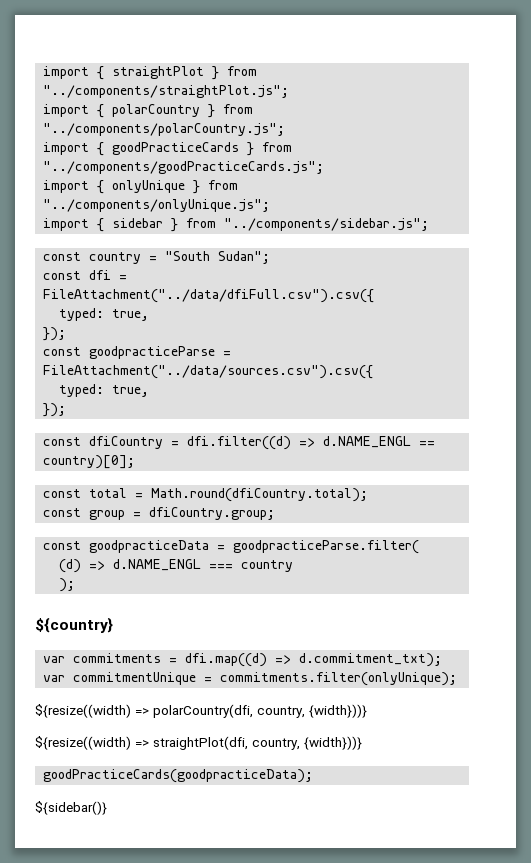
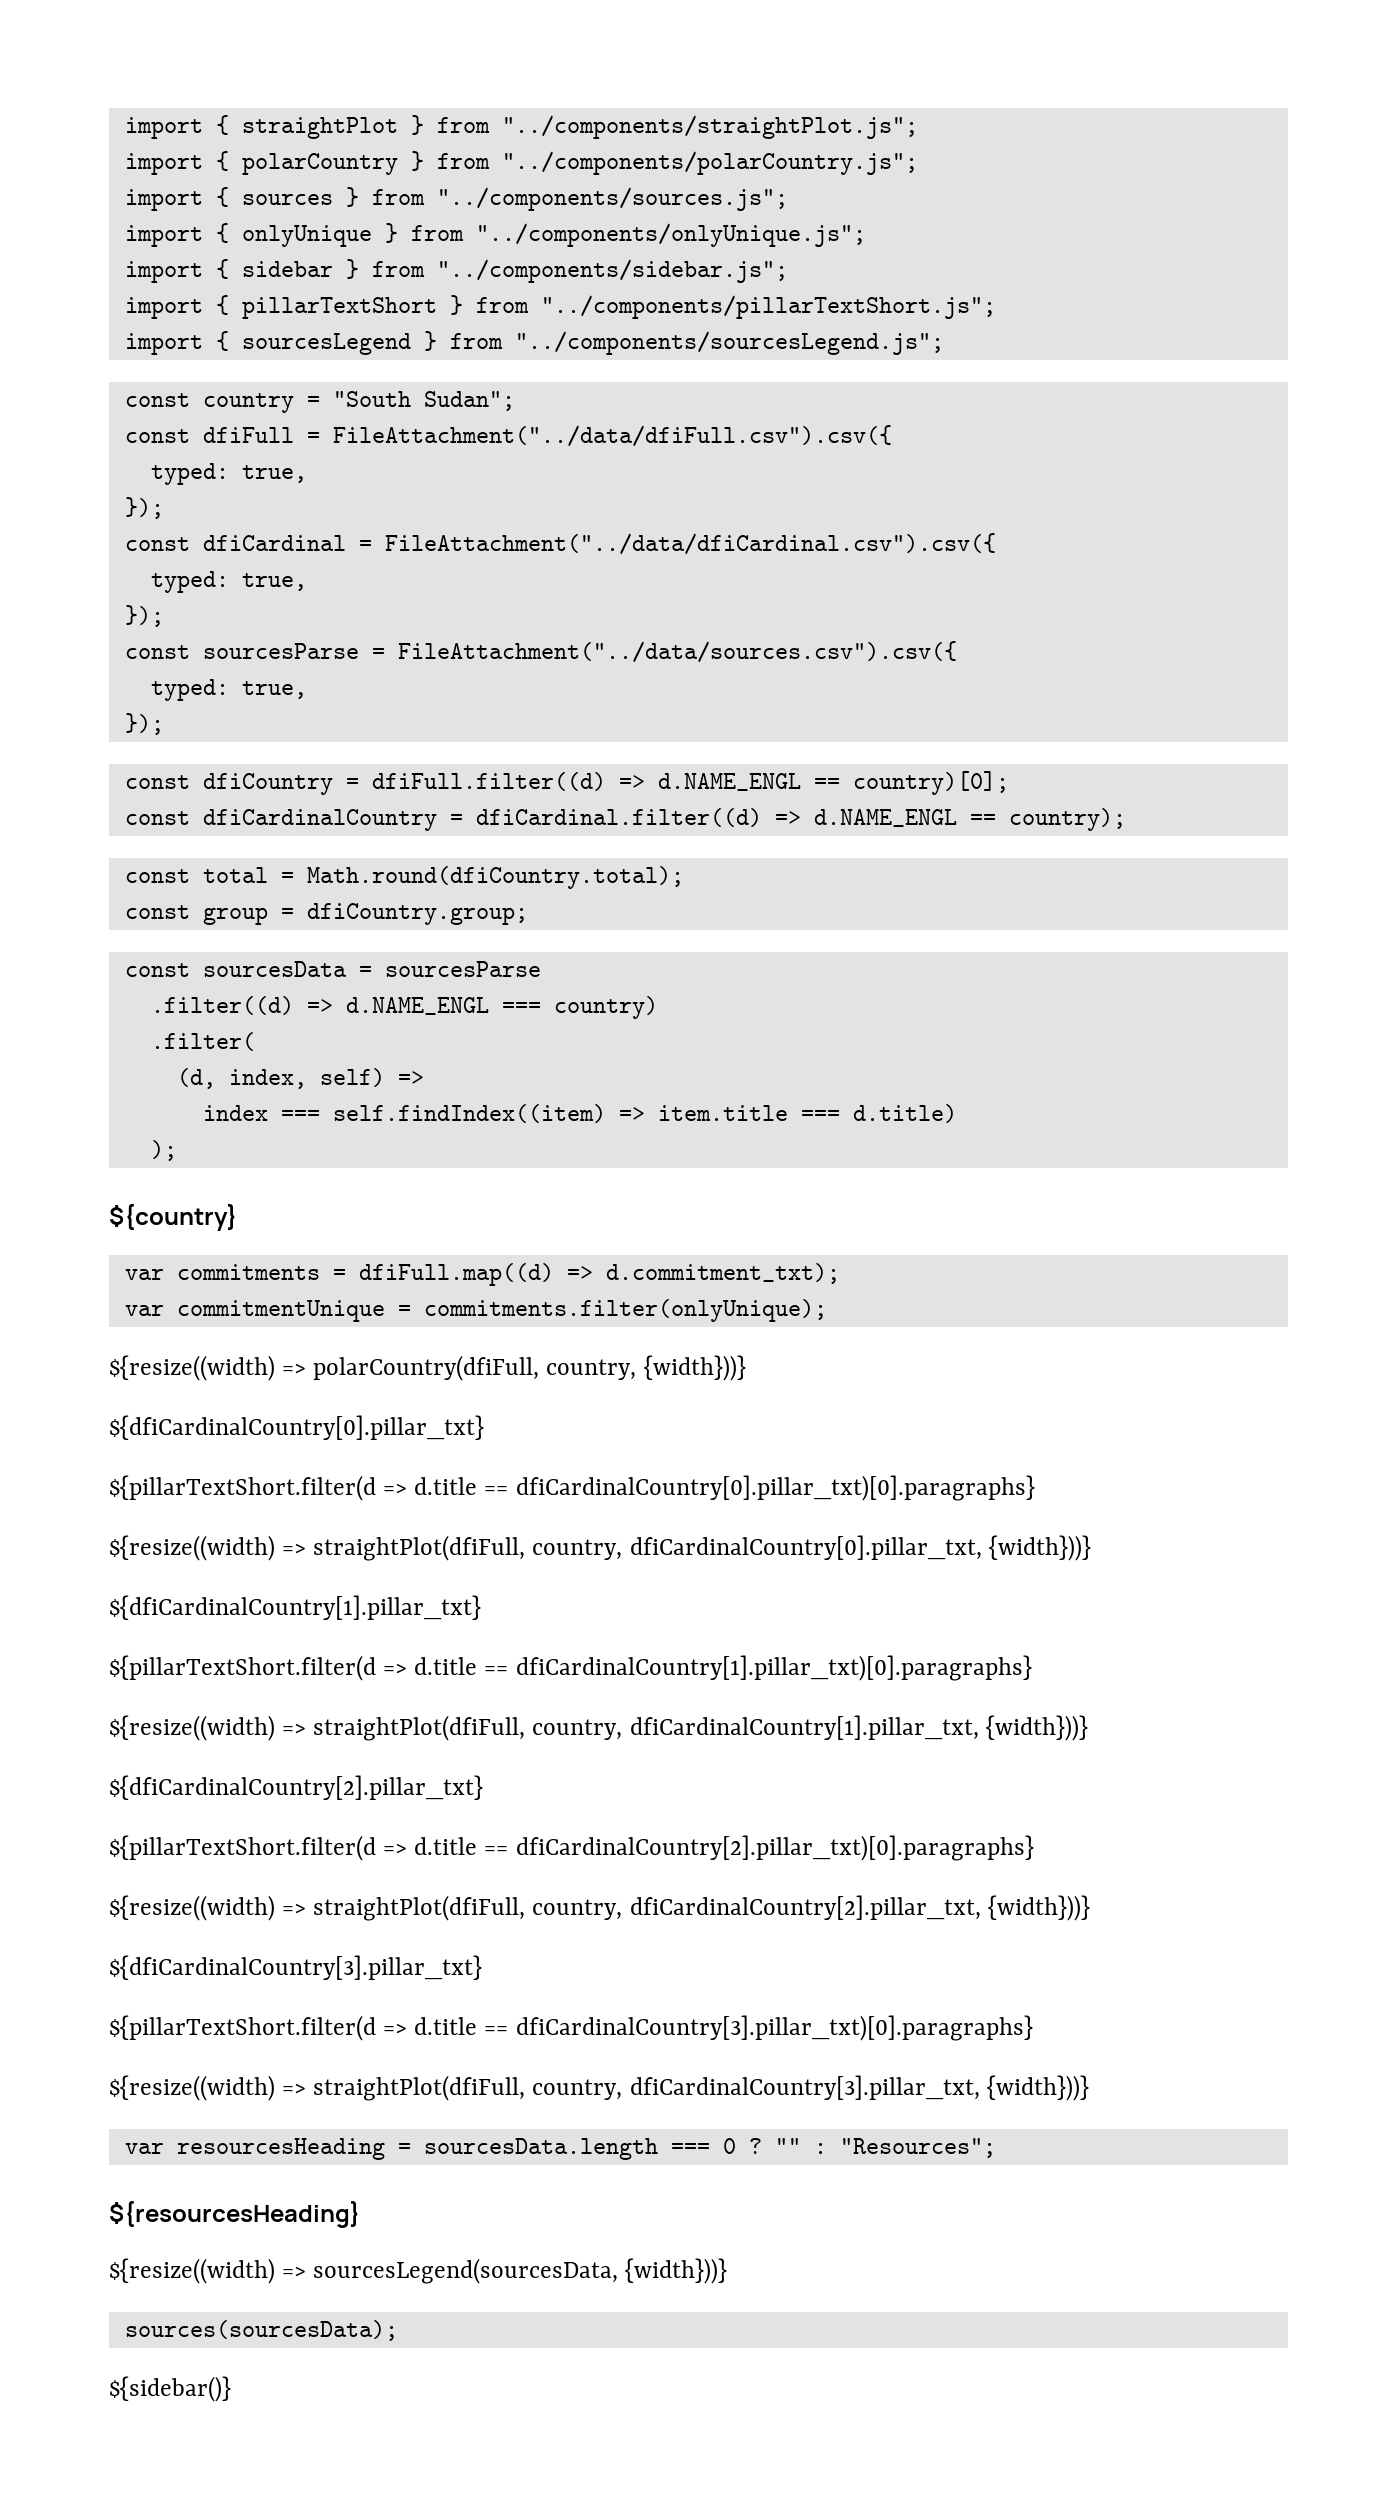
- import { goodPracticeCards } from "../components/goodPracticeCards.js";
+ import { sources } from "../components/sources.js";
+ import { pillarTextShort } from "../components/pillarTextShort.js";
+ import { sourcesLegend } from "../components/sourcesLegend.js";
- const dfi = FileAttachment("../data/dfiFull.csv").csv({
+ const dfiFull = FileAttachment("../data/dfiFull.csv").csv({
- const goodpracticeParse = FileAttachment("../data/sources.csv").csv({
+ const dfiCardinal = FileAttachment("../data/dfiCardinal.csv").csv({
+ typed: true,
+ });
+ const sourcesParse = FileAttachment("../data/sources.csv").csv({
- const dfiCountry = dfi.filter((d) => d.NAME_ENGL == country)[0];
+ const dfiCountry = dfiFull.filter((d) => d.NAME_ENGL == country)[0];
+ const dfiCardinalCountry = dfiCardinal.filter((d) => d.NAME_ENGL == country);
- const goodpracticeData = goodpracticeParse.filter(
- (d) => d.NAME_ENGL === country
+ const sourcesData = sourcesParse
+ .filter((d) => d.NAME_ENGL === country)
+ .filter(
+ (d, index, self) =>
+ index === self.findIndex((item) => item.title === d.title)
- var commitments = dfi.map((d) => d.commitment_txt);
+ var commitments = dfiFull.map((d) => d.commitment_txt);
- ${resize((width) => polarCountry(dfi, country, {width}))}
- ${resize((width) => straightPlot(dfi, country, {width}))}
- goodPracticeCards(goodpracticeData);
+ ${resize((width) => polarCountry(dfiFull, country, {width}))}
+ ${dfiCardinalCountry[0].pillar_txt}
+ ${pillarTextShort.filter(d => d.title == dfiCardinalCountry[0].pillar_txt)[0].paragraphs}
+ ${resize((width) => straightPlot(dfiFull, country, dfiCardinalCountry[0].pillar_txt, {width}))}
+ ${dfiCardinalCountry[1].pillar_txt}
+ ${pillarTextShort.filter(d => d.title == dfiCardinalCountry[1].pillar_txt)[0].paragraphs}
+ ${resize((width) => straightPlot(dfiFull, country, dfiCardinalCountry[1].pillar_txt, {width}))}
+ ${dfiCardinalCountry[2].pillar_txt}
+ ${pillarTextShort.filter(d => d.title == dfiCardinalCountry[2].pillar_txt)[0].paragraphs}
+ ${resize((width) => straightPlot(dfiFull, country, dfiCardinalCountry[2].pillar_txt, {width}))}
+ ${dfiCardinalCountry[3].pillar_txt}
+ ${pillarTextShort.filter(d => d.title == dfiCardinalCountry[3].pillar_txt)[0].paragraphs}
+ ${resize((width) => straightPlot(dfiFull, country, dfiCardinalCountry[3].pillar_txt, {width}))}
+ var resourcesHeading = sourcesData.length === 0 ? "" : "Resources";
+ ${resourcesHeading}
+ ${resize((width) => sourcesLegend(sourcesData, {width}))}
+ sources(sourcesData);

